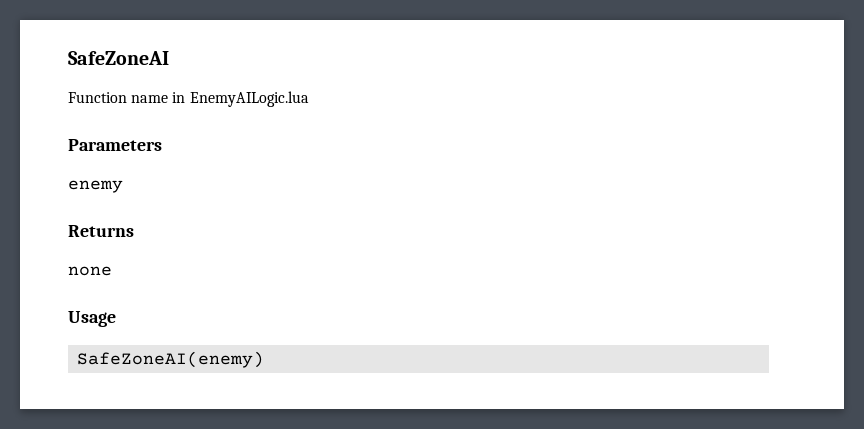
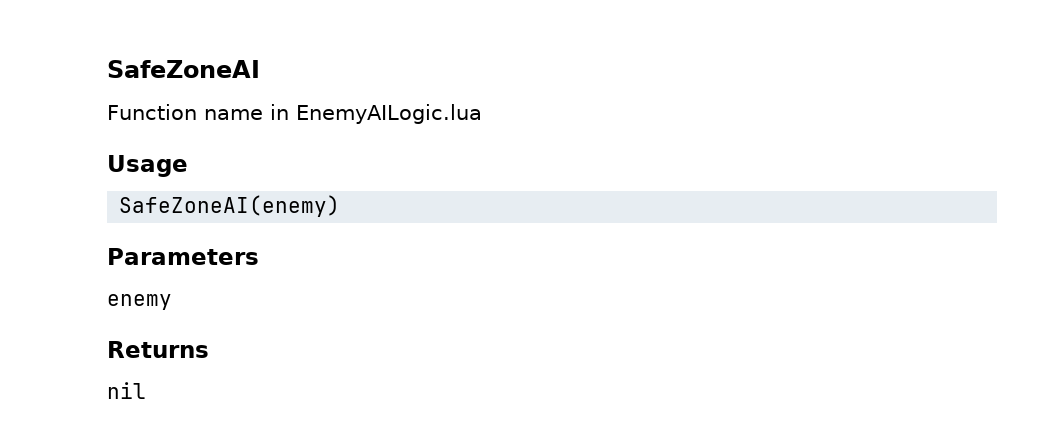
+ Usage
+ SafeZoneAI(enemy)
- none
- Usage
- SafeZoneAI(enemy)
+ nil

